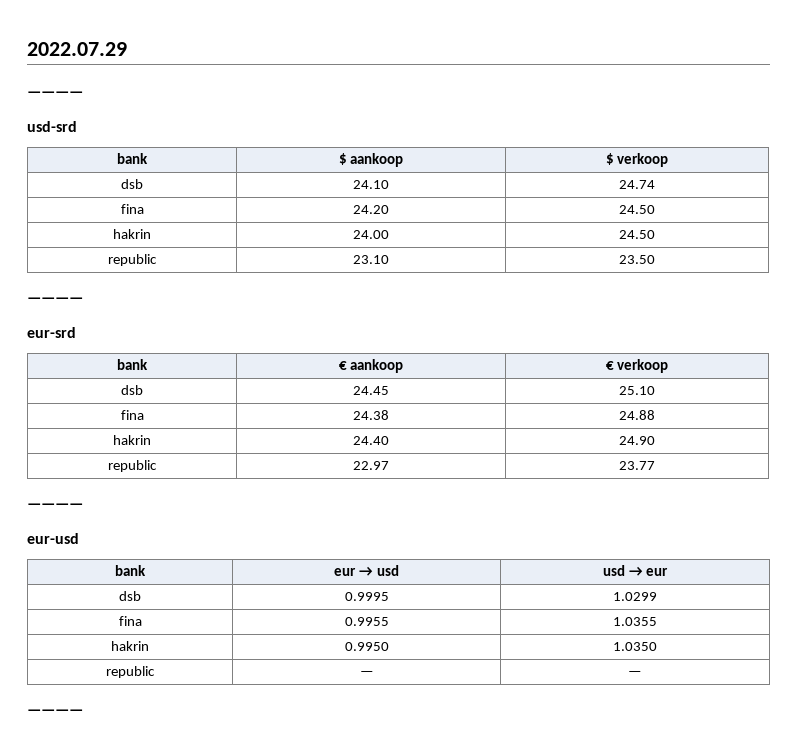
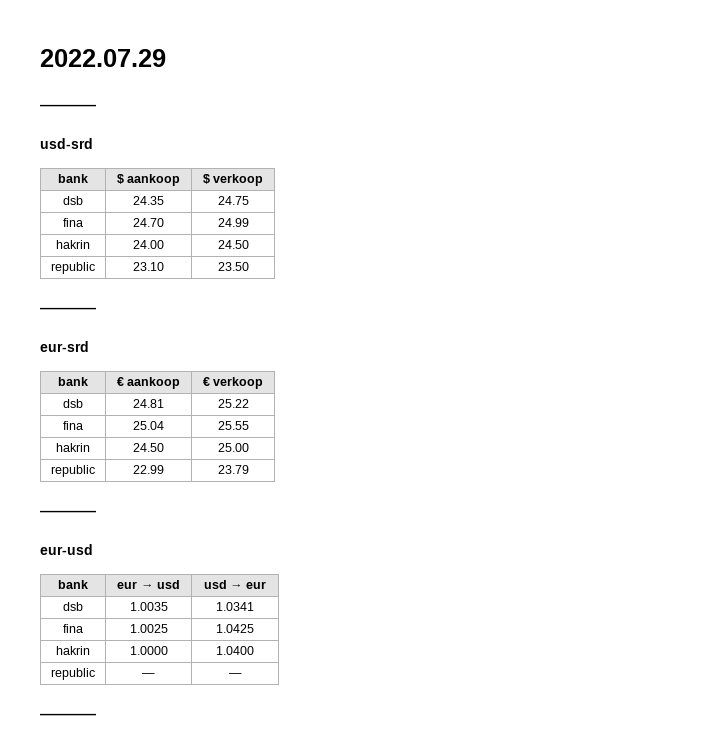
- dsb | 24.10 | 24.74
- fina | 24.20 | 24.50
+ dsb | 24.35 | 24.75
+ fina | 24.70 | 24.99
- dsb | 24.45 | 25.10
- fina | 24.38 | 24.88
- hakrin | 24.40 | 24.90
- republic | 22.97 | 23.77
+ dsb | 24.81 | 25.22
+ fina | 25.04 | 25.55
+ hakrin | 24.50 | 25.00
+ republic | 22.99 | 23.79
- dsb | 0.9995 | 1.0299
- fina | 0.9955 | 1.0355
- hakrin | 0.9950 | 1.0350
+ dsb | 1.0035 | 1.0341
+ fina | 1.0025 | 1.0425
+ hakrin | 1.0000 | 1.0400

